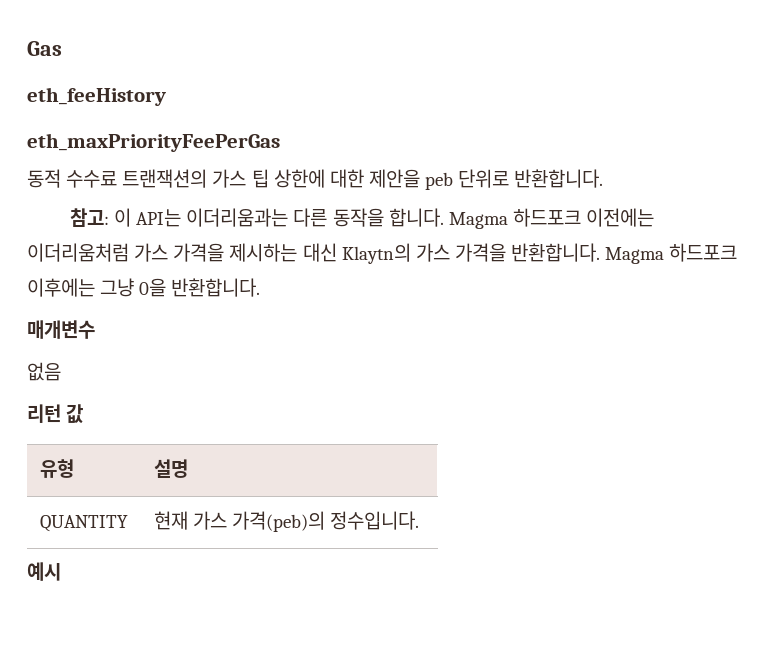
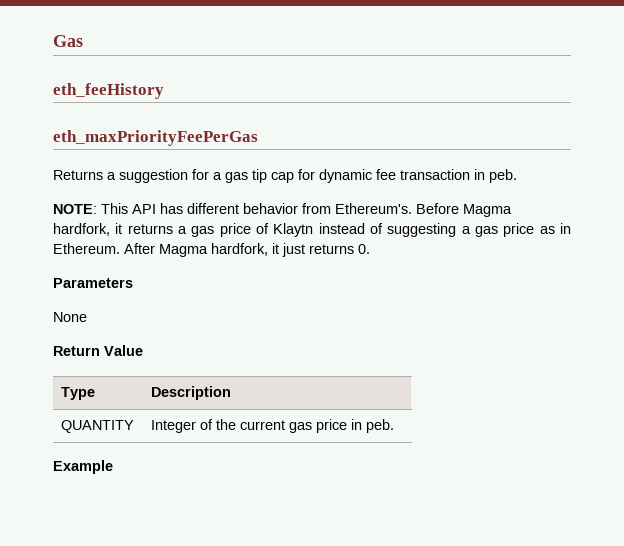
- 동적 수수료 트랜잭션의 가스 팁 상한에 대한 제안을 peb 단위로 반환합니다.
- 참고: 이 API는 이더리움과는 다른 동작을 합니다. Magma 하드포크 이전에는 이더리움처럼 가스 가격을 제시하는 대신 Klaytn의 가스 가격을 반환합니다. Magma 하드포크 이후에는 그냥 0을 반환합니다.
- 매개변수
- 없음
- 리턴 값
- 유형 | 설명
- QUANTITY | 현재 가스 가격(peb)의 정수입니다.
- 예시
+ Returns a suggestion for a gas tip cap for dynamic fee transaction in peb.
+ NOTE: This API has different behavior from Ethereum's. Before Magma hardfork, it returns a gas price of Klaytn instead of suggesting a gas price as in Ethereum. After Magma hardfork, it just returns 0.
+ Parameters
+ None
+ Return Value
+ Type | Description
+ QUANTITY | Integer of the current gas price in peb.
+ Example

